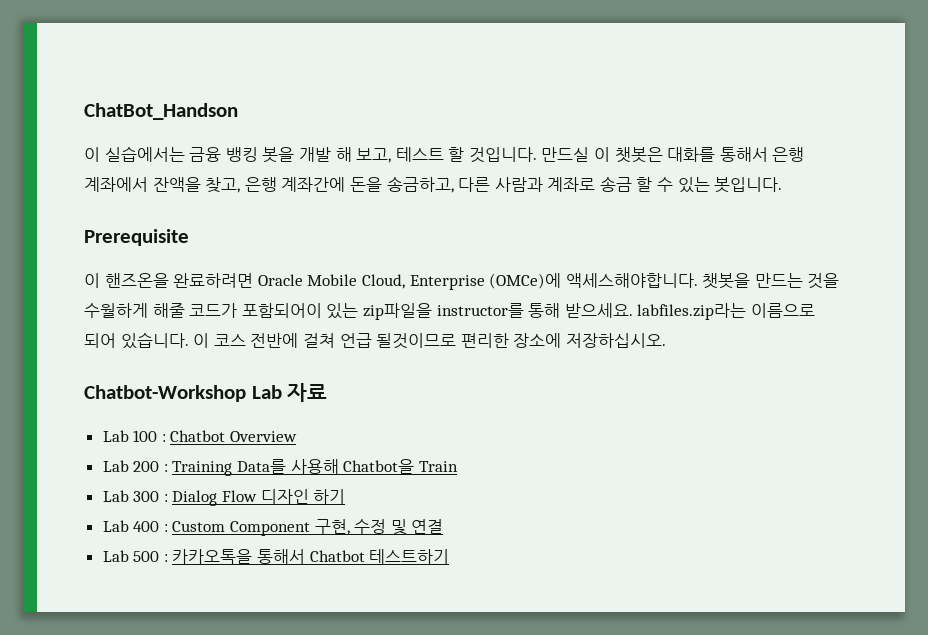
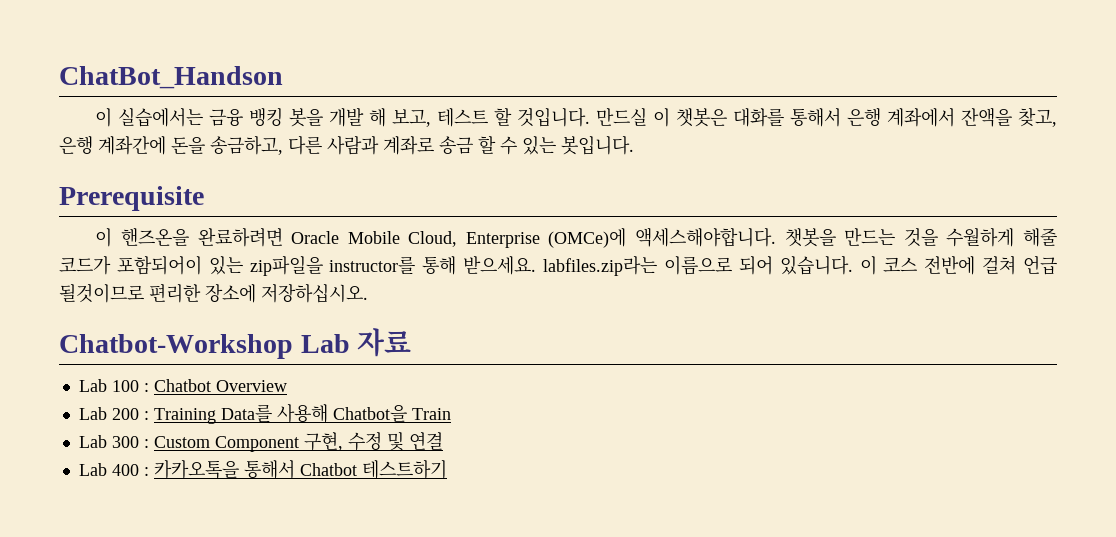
- Lab 300 : Dialog Flow 디자인 하기
- Lab 400 : Custom Component 구현, 수정 및 연결
+ Lab 300 : Custom Component 구현, 수정 및 연결
- Lab 500 : 카카오톡을 통해서 Chatbot 테스트하기
+ Lab 400 : 카카오톡을 통해서 Chatbot 테스트하기

